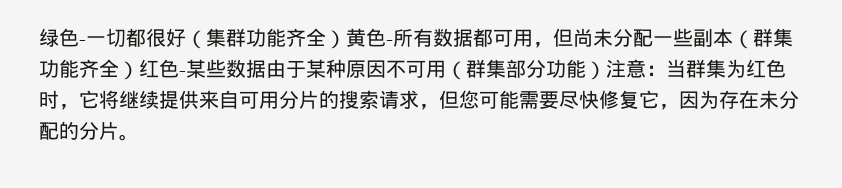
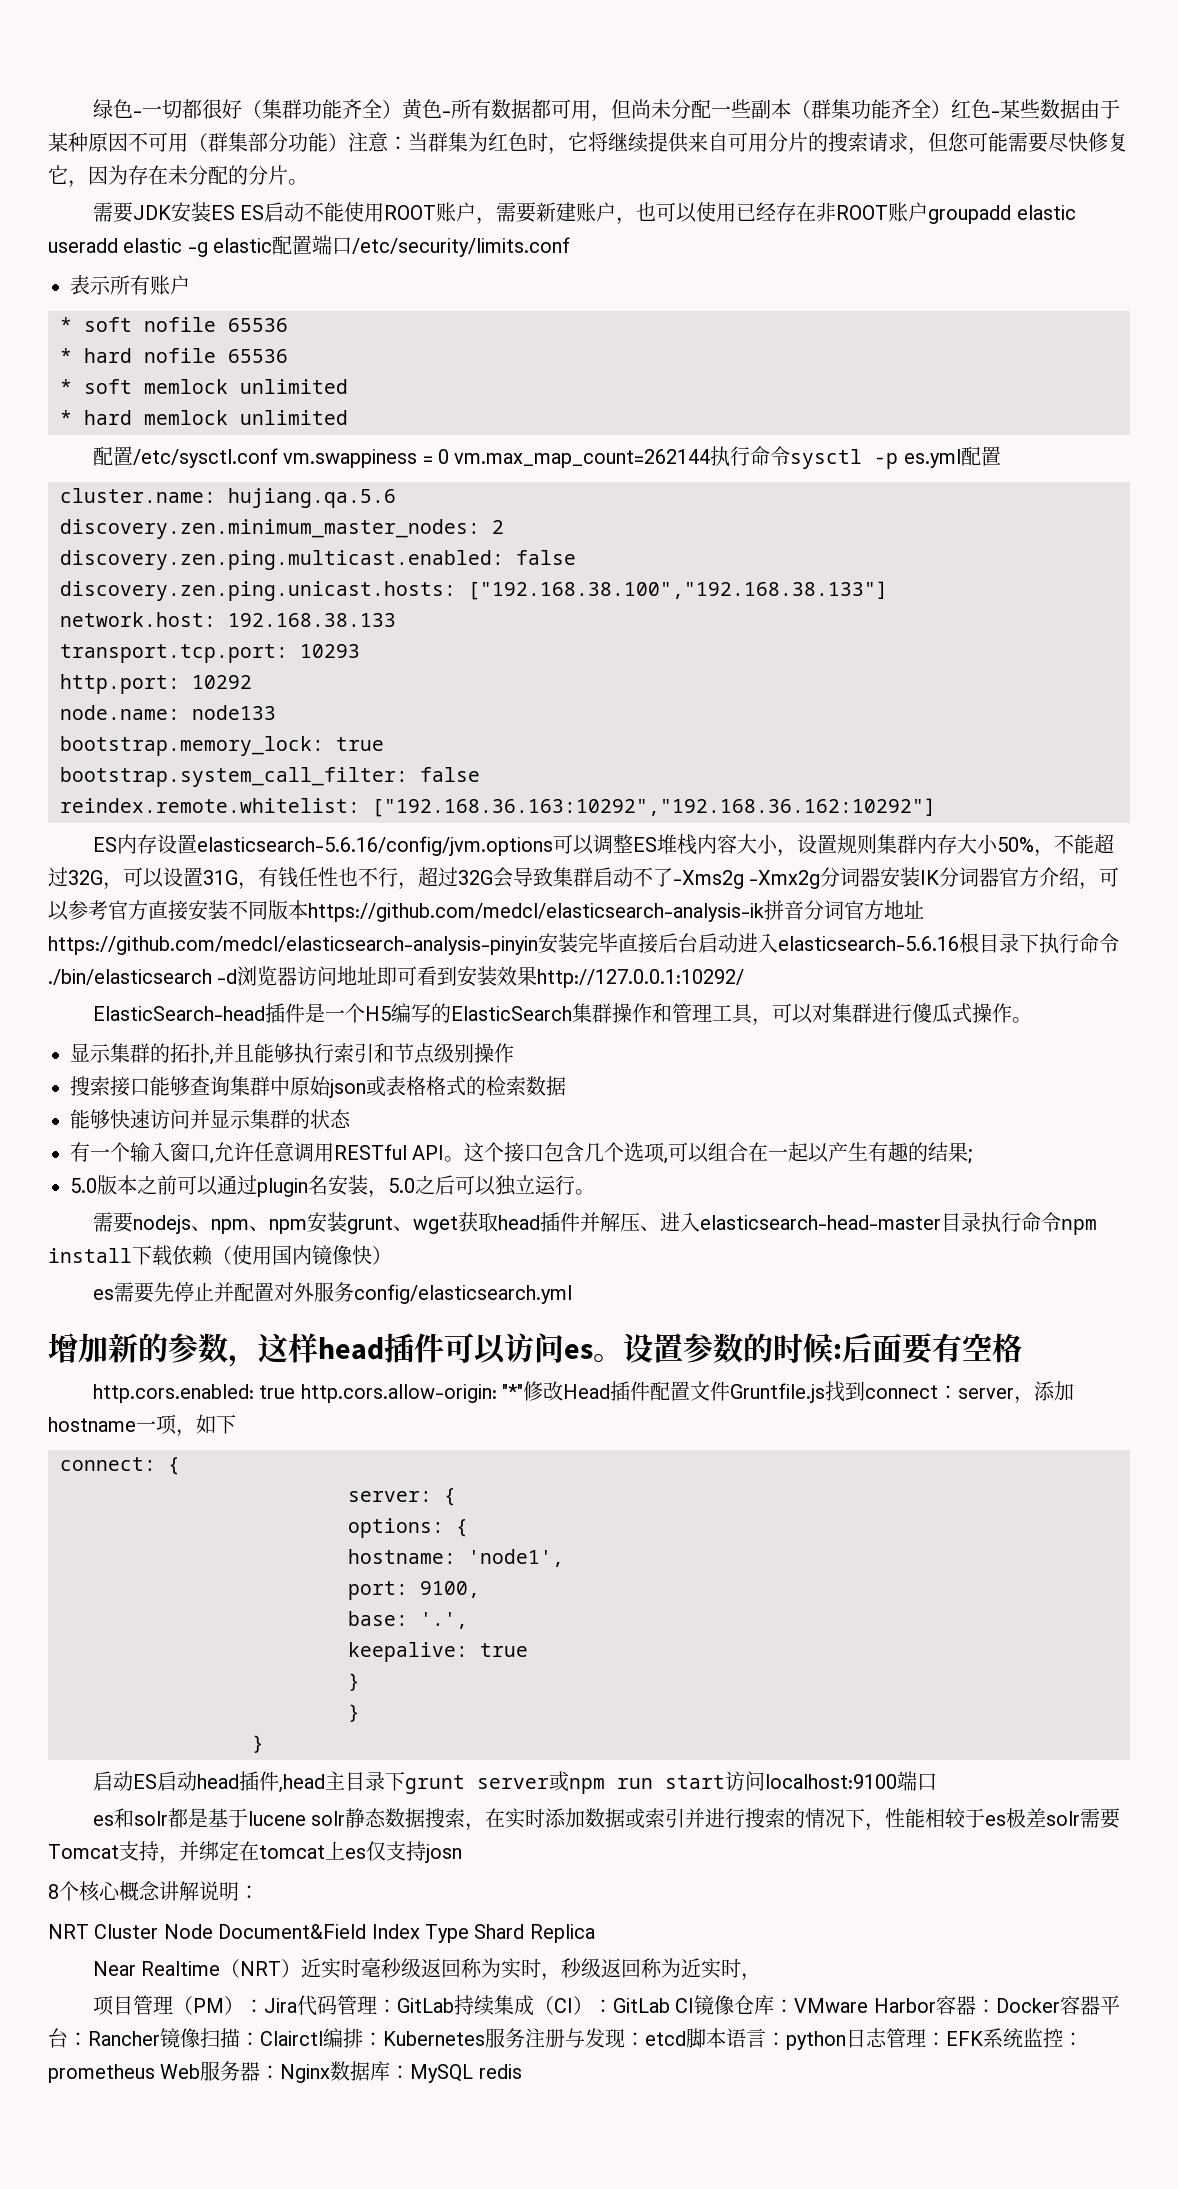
+ 需要JDK安装ES ES启动不能使用ROOT账户，需要新建账户，也可以使用已经存在非ROOT账户groupadd elastic useradd elastic -g elastic配置端口/etc/security/limits.conf
+ 表示所有账户
+ * soft nofile 65536
+ * hard nofile 65536
+ * soft memlock unlimited
+ * hard memlock unlimited
+ 配置/etc/sysctl.conf vm.swappiness = 0 vm.max_map_count=262144执行命令sysctl -p es.yml配置
+ cluster.name: hujiang.qa.5.6
+ discovery.zen.minimum_master_nodes: 2
+ discovery.zen.ping.multicast.enabled: false
+ discovery.zen.ping.unicast.hosts: ["192.168.38.100","192.168.38.133"]
+ network.host: 192.168.38.133
+ transport.tcp.port: 10293
+ http.port: 10292
+ node.name: node133
+ bootstrap.memory_lock: true
+ bootstrap.system_call_filter: false
+ reindex.remote.whitelist: ["192.168.36.163:10292","192.168.36.162:10292"]
+ ES内存设置elasticsearch-5.6.16/config/jvm.options可以调整ES堆栈内容大小，设置规则集群内存大小50%，不能超过32G，可以设置31G，有钱任性也不行，超过32G会导致集群启动不了-Xms2g -Xmx2g分词器安装IK分词器官方介绍，可以参考官方直接安装不同版本https://github.com/medcl/elasticsearch-analysis-ik拼音分词官方地址https://github.com/medcl/elasticsearch-analysis-pinyin安装完毕直接后台启动进入elasticsearch-5.6.16根目录下执行命令./bin/elasticsearch -d浏览器访问地址即可看到安装效果http://127.0.0.1:10292/
+ ElasticSearch-head插件是一个H5编写的ElasticSearch集群操作和管理工具，可以对集群进行傻瓜式操作。
+ 显示集群的拓扑,并且能够执行索引和节点级别操作
+ 搜索接口能够查询集群中原始json或表格格式的检索数据
+ 能够快速访问并显示集群的状态
+ 有一个输入窗口,允许任意调用RESTful API。这个接口包含几个选项,可以组合在一起以产生有趣的结果;
+ 5.0版本之前可以通过plugin名安装，5.0之后可以独立运行。
+ 需要nodejs、npm、npm安装grunt、wget获取head插件并解压、进入elasticsearch-head-master目录执行命令npm install下载依赖（使用国内镜像快）
+ es需要先停止并配置对外服务config/elasticsearch.yml
+ 增加新的参数，这样head插件可以访问es。设置参数的时候:后面要有空格
+ http.cors.enabled: true http.cors.allow-origin: "*"修改Head插件配置文件Gruntfile.js找到connect：server，添加hostname一项，如下
+ connect: {
+ server: {
+ options: {
+ hostname: 'node1',
+ port: 9100,
+ base: '.',
+ keepalive: true
+ }
+ }
+ }
+ 启动ES启动head插件,head主目录下grunt server或npm run start访问localhost:9100端口
+ es和solr都是基于lucene solr静态数据搜索，在实时添加数据或索引并进行搜索的情况下，性能相较于es极差solr需要Tomcat支持，并绑定在tomcat上es仅支持josn
+ 8个核心概念讲解说明：
+ NRT Cluster Node Document&Field Index Type Shard Replica
+ Near Realtime（NRT）近实时毫秒级返回称为实时，秒级返回称为近实时，
+ 项目管理（PM）：Jira代码管理：GitLab持续集成（CI）：GitLab CI镜像仓库：VMware Harbor容器：Docker容器平台：Rancher镜像扫描：Clairctl编排：Kubernetes服务注册与发现：etcd脚本语言：python日志管理：EFK系统监控：prometheus Web服务器：Nginx数据库：MySQL redis

